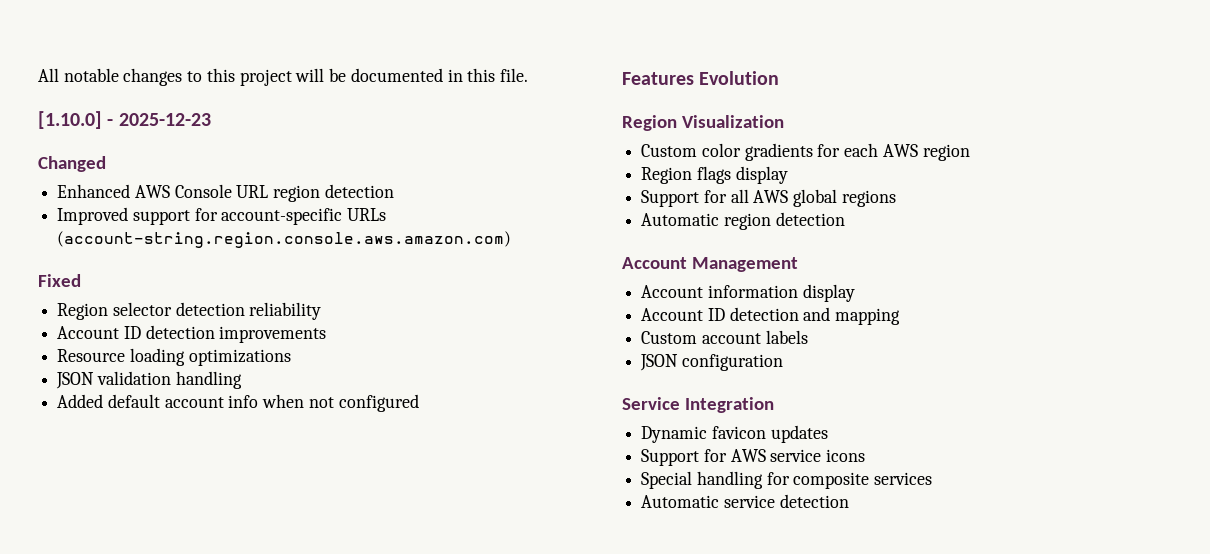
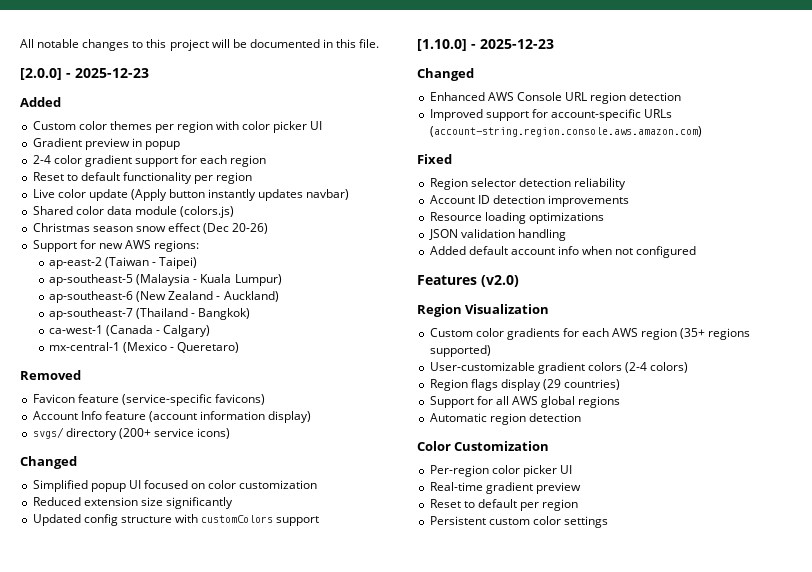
+ [2.0.0] - 2025-12-23
+ Added
+ Custom color themes per region with color picker UI
+ Gradient preview in popup
+ 2-4 color gradient support for each region
+ Reset to default functionality per region
+ Live color update (Apply button instantly updates navbar)
+ Shared color data module (colors.js)
+ Christmas season snow effect (Dec 20-26)
+ Support for new AWS regions:
+ ap-east-2 (Taiwan - Taipei)
+ ap-southeast-5 (Malaysia - Kuala Lumpur)
+ ap-southeast-6 (New Zealand - Auckland)
+ ap-southeast-7 (Thailand - Bangkok)
+ ca-west-1 (Canada - Calgary)
+ mx-central-1 (Mexico - Queretaro)
+ Removed
+ Favicon feature (service-specific favicons)
+ Account Info feature (account information display)
+ svgs/ directory (200+ service icons)
+ Changed
+ Simplified popup UI focused on color customization
+ Reduced extension size significantly
+ Updated config structure with customColors support
- Features Evolution
+ Features (v2.0)
- Custom color gradients for each AWS region
+ Custom color gradients for each AWS region (35+ regions supported)
+ User-customizable gradient colors (2-4 colors)
- Region flags display
+ Region flags display (29 countries)
- Account Management
- Account information display
- Account ID detection and mapping
- Custom account labels
- JSON configuration
- Service Integration
- Dynamic favicon updates
- Support for AWS service icons
- Special handling for composite services
- Automatic service detection
+ Color Customization
+ Per-region color picker UI
+ Real-time gradient preview
+ Reset to default per region
+ Persistent custom color settings

